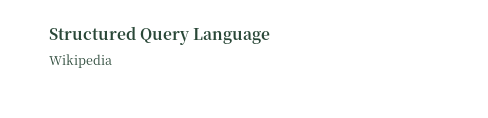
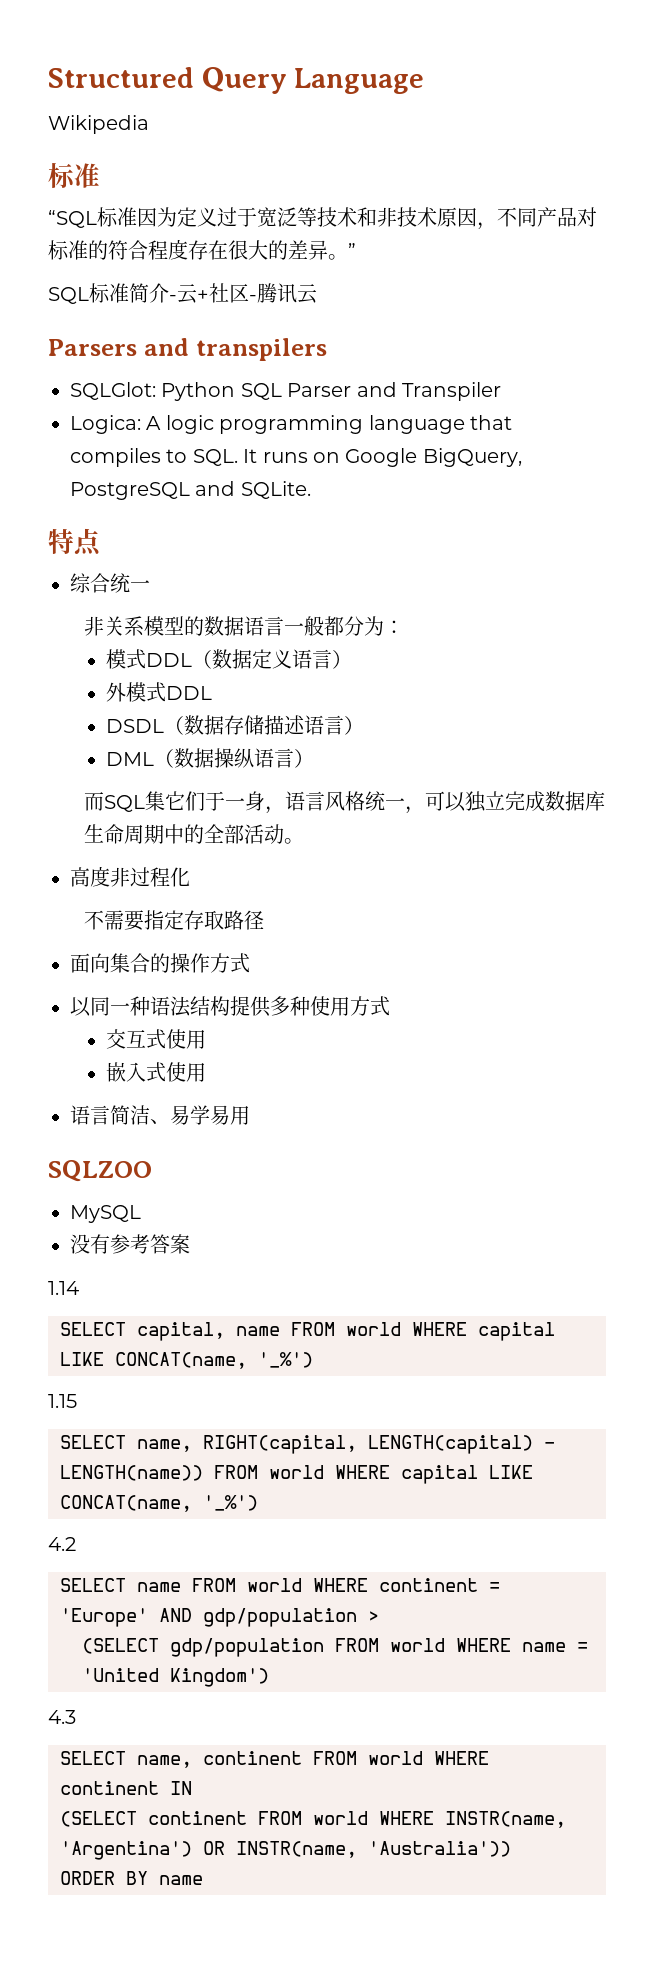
  Wikipedia
+ 标准
+ “SQL标准因为定义过于宽泛等技术和非技术原因，不同产品对标准的符合程度存在很大的差异。”
+ SQL标准简介-云+社区-腾讯云
+ Parsers and transpilers
+ SQLGlot: Python SQL Parser and Transpiler
+ Logica: A logic programming language that compiles to SQL. It runs on Google BigQuery, PostgreSQL and SQLite.
+ 特点
+ 综合统一
+ 非关系模型的数据语言一般都分为：
+ 模式DDL（数据定义语言）
+ 外模式DDL
+ DSDL（数据存储描述语言）
+ DML（数据操纵语言）
+ 而SQL集它们于一身，语言风格统一，可以独立完成数据库生命周期中的全部活动。
+ 高度非过程化
+ 不需要指定存取路径
+ 面向集合的操作方式
+ 以同一种语法结构提供多种使用方式
+ 交互式使用
+ 嵌入式使用
+ 语言简洁、易学易用
+ SQLZOO
+ MySQL
+ 没有参考答案
+ 1.14
+ SELECT capital, name FROM world WHERE capital LIKE CONCAT(name, '_%')
+ 1.15
+ SELECT name, RIGHT(capital, LENGTH(capital) - LENGTH(name)) FROM world WHERE capital LIKE CONCAT(name, '_%')
+ 4.2
+ SELECT name FROM world WHERE continent = 'Europe' AND gdp/population >
+ (SELECT gdp/population FROM world WHERE name = 'United Kingdom')
+ 4.3
+ SELECT name, continent FROM world WHERE continent IN
+ (SELECT continent FROM world WHERE INSTR(name, 'Argentina') OR INSTR(name, 'Australia'))
+ ORDER BY name

